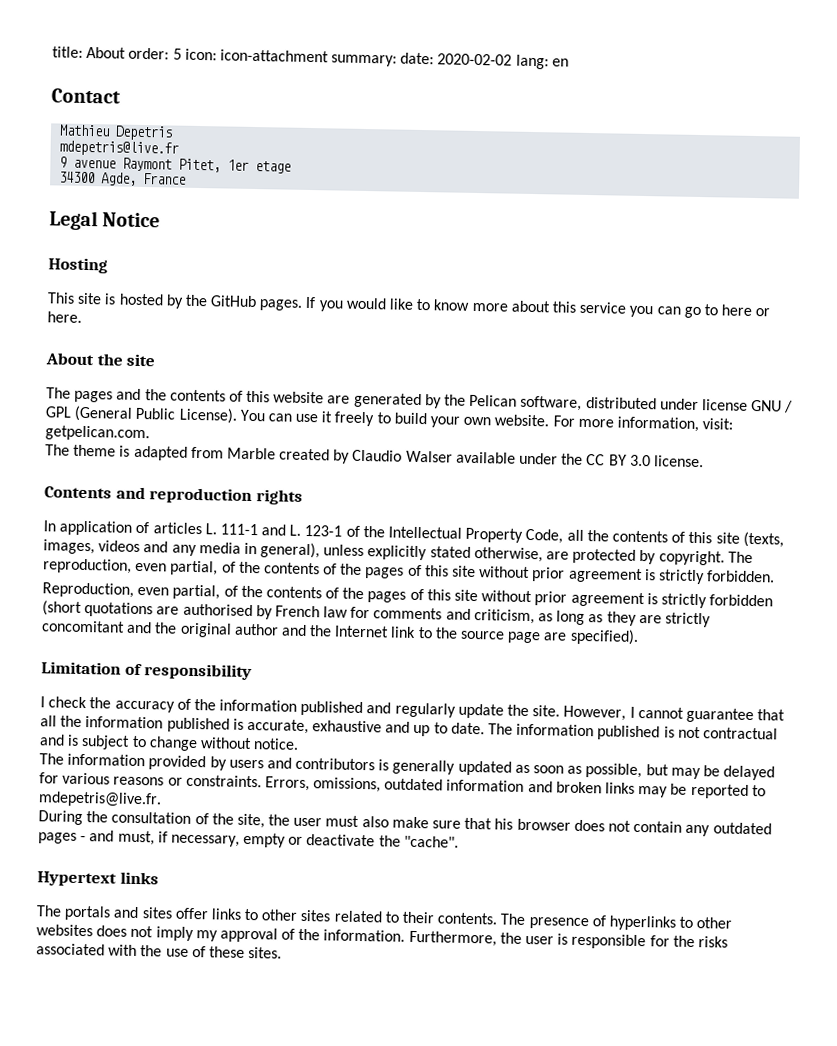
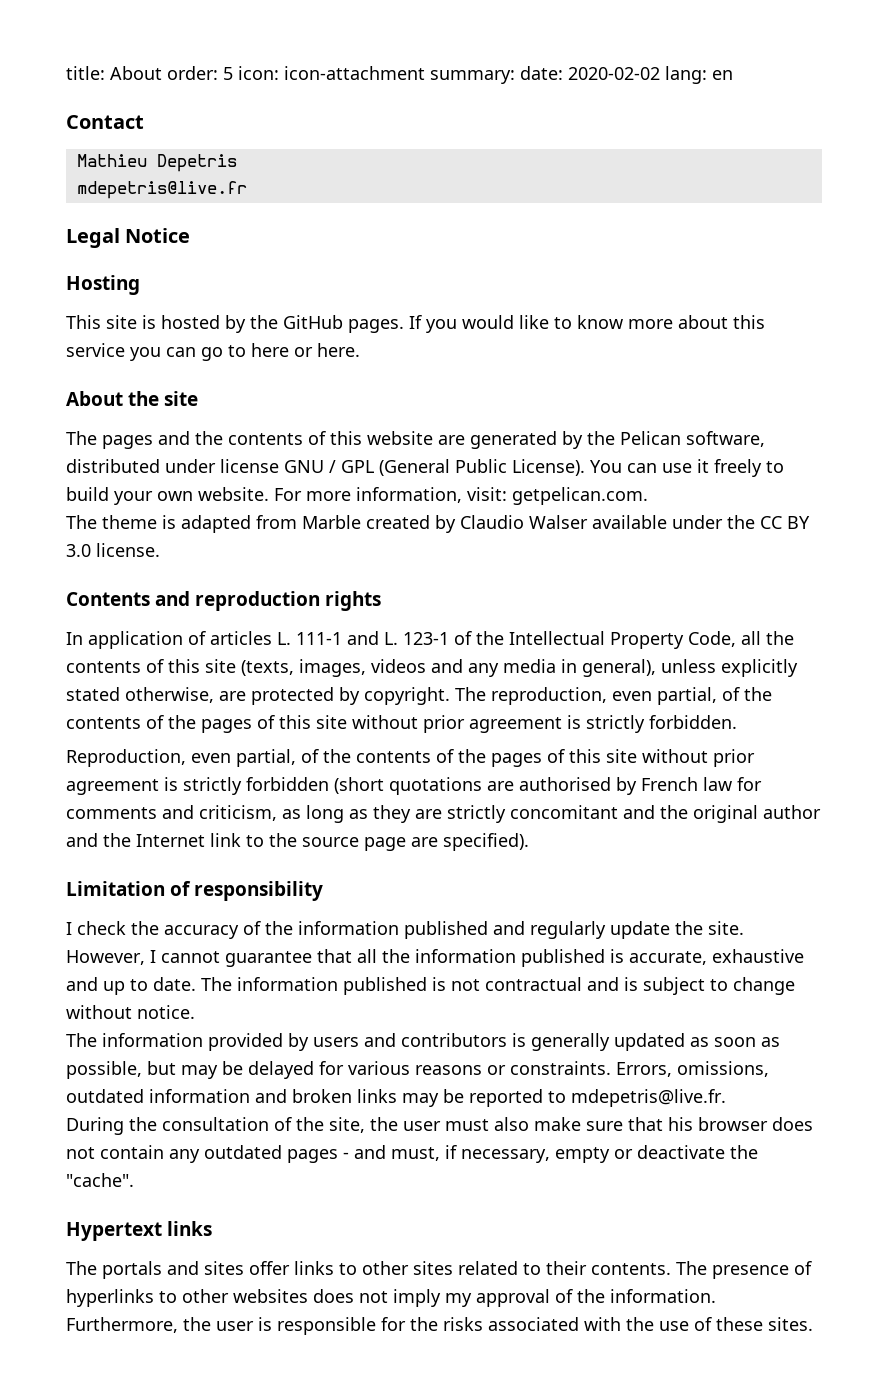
- 9 avenue Raymont Pitet, 1er etage
- 34300 Agde, France

